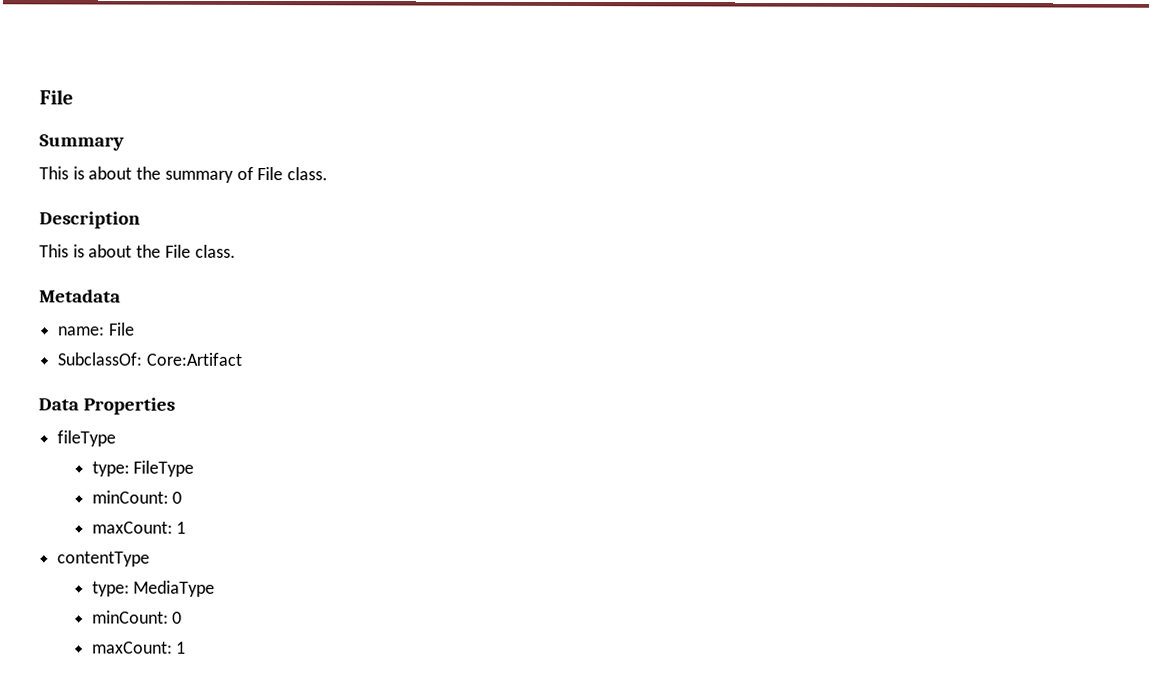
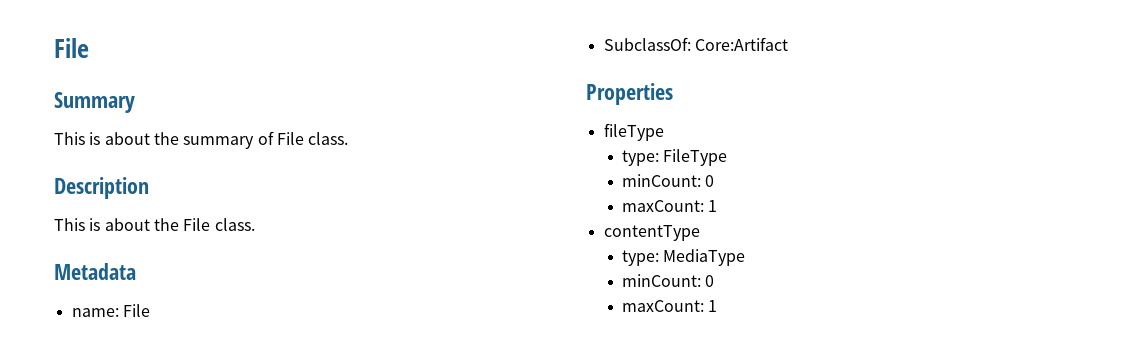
- Data Properties
+ Properties

